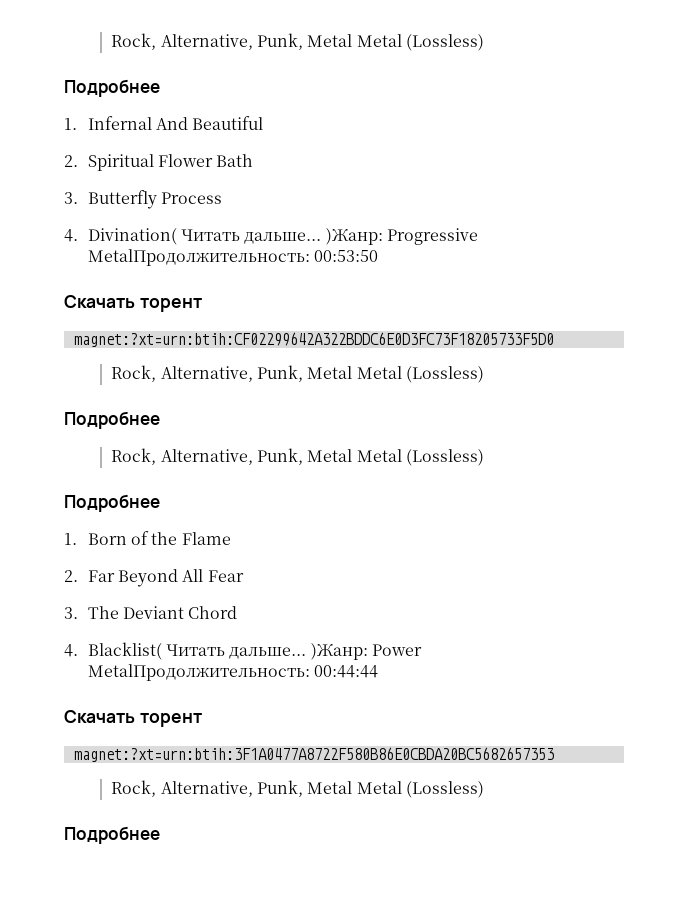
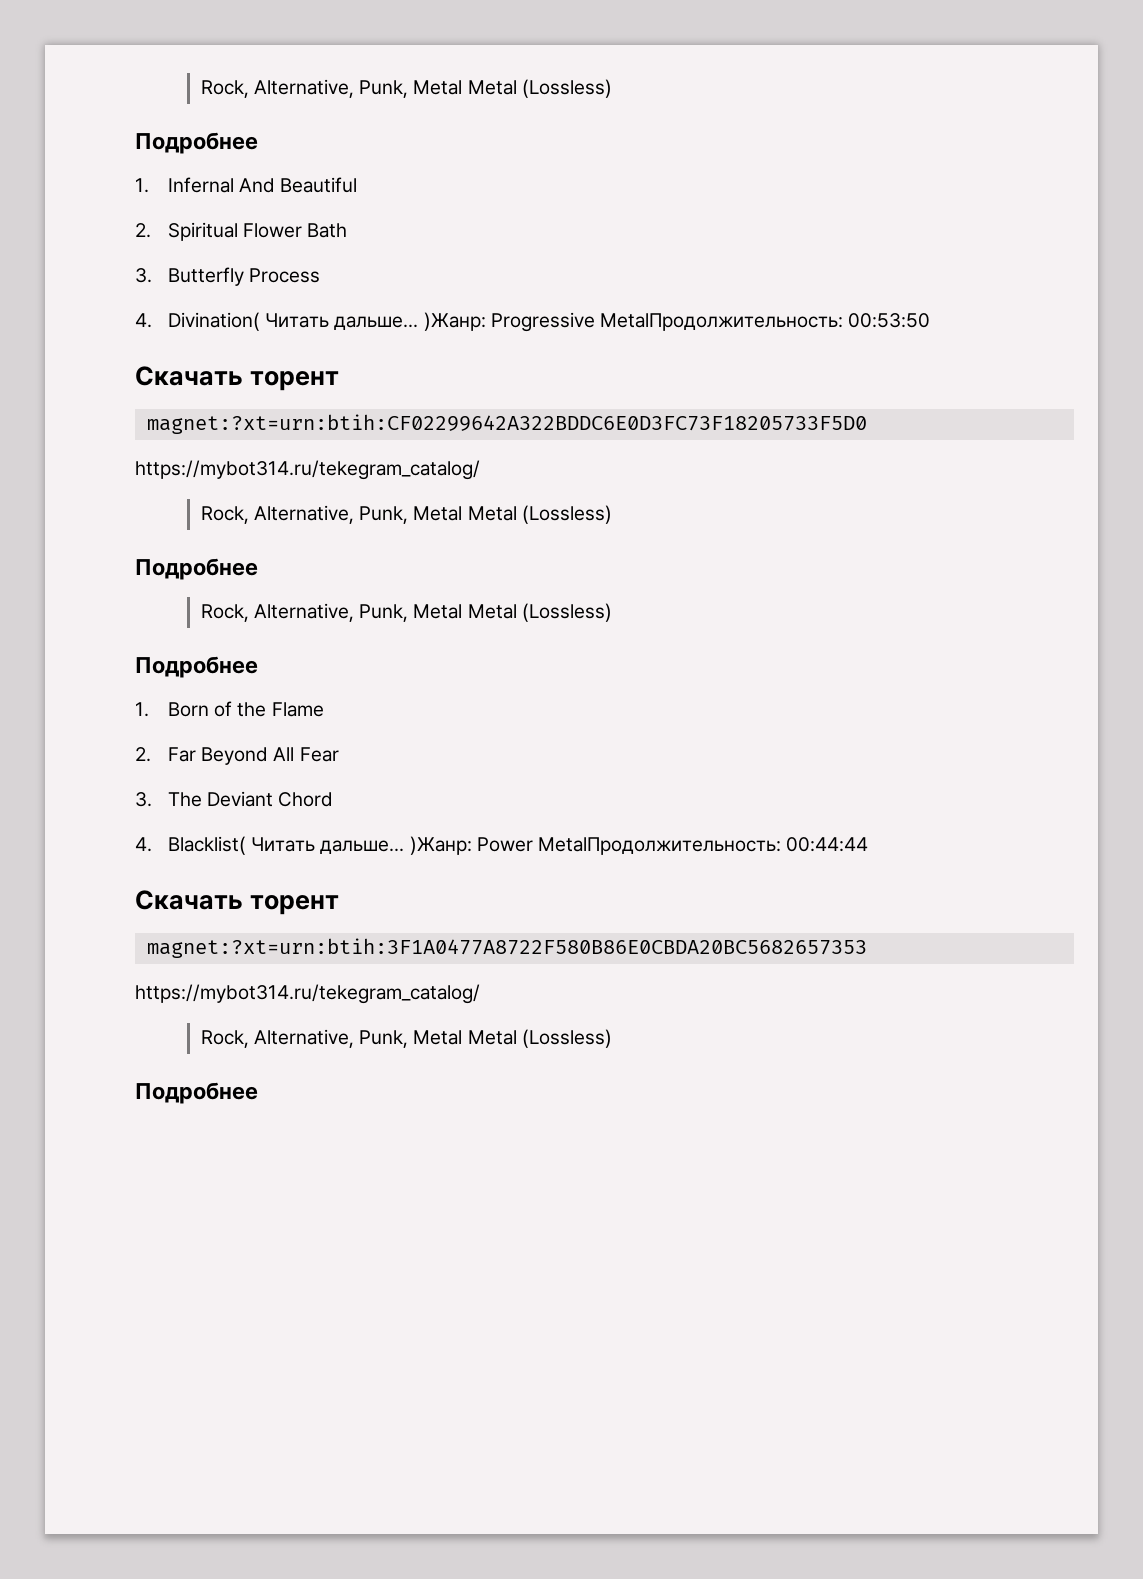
  magnet:?xt=urn:btih:CF02299642A322BDDC6E0D3FC73F18205733F5D0
+ https://mybot314.ru/tekegram_catalog/
  magnet:?xt=urn:btih:3F1A0477A8722F580B86E0CBDA20BC5682657353
+ https://mybot314.ru/tekegram_catalog/

